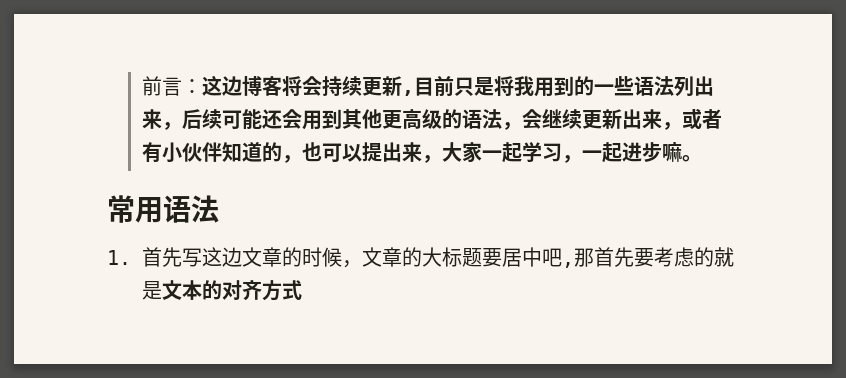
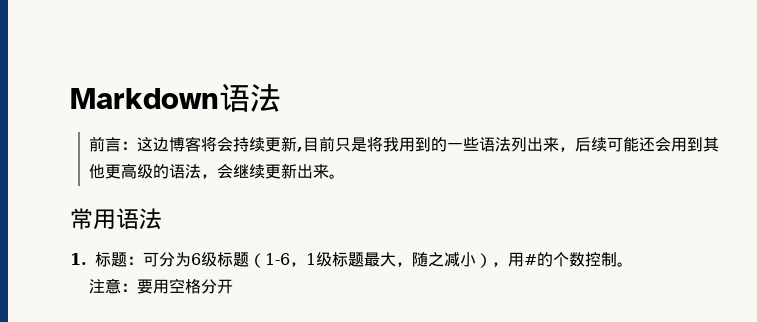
+ Markdown语法
- 前言：这边博客将会持续更新,目前只是将我用到的一些语法列出来，后续可能还会用到其他更高级的语法，会继续更新出来，或者有小伙伴知道的，也可以提出来，大家一起学习，一起进步嘛。
+ 前言：这边博客将会持续更新,目前只是将我用到的一些语法列出来，后续可能还会用到其他更高级的语法，会继续更新出来。
  常用语法
- 1.首先写这边文章的时候，文章的大标题要居中吧,那首先要考虑的就是文本的对齐方式
+ 1.标题：可分为6级标题（1-6，1级标题最大，随之减小），用#的个数控制。
+ 注意：要用空格分开

